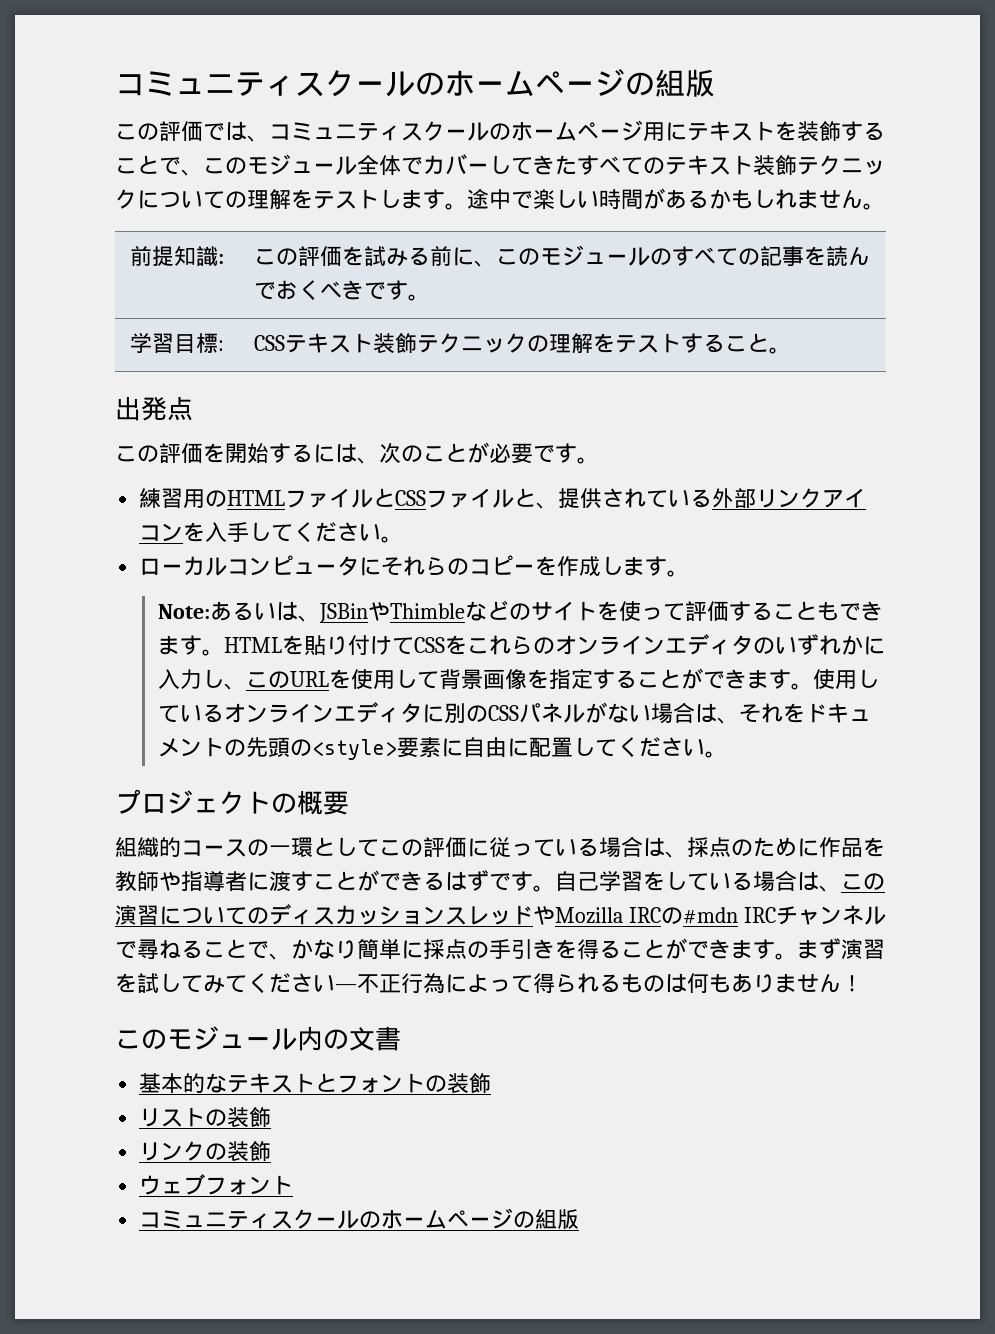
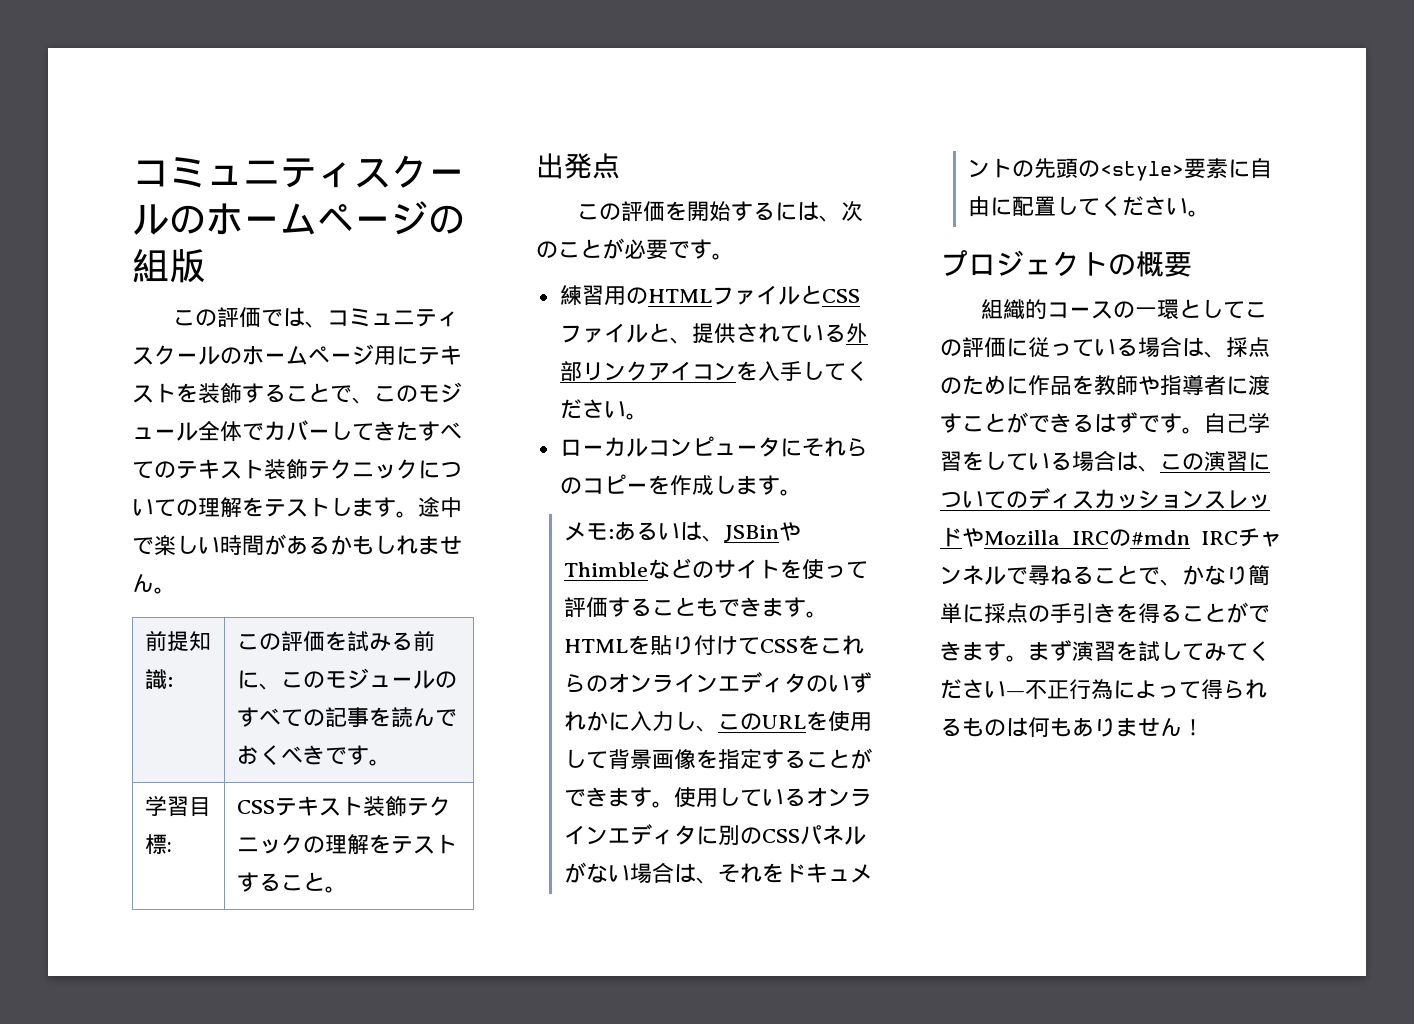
- Note:あるいは、JSBinやThimbleなどのサイトを使って評価することもできます。
+ メモ:あるいは、JSBinやThimbleなどのサイトを使って評価することもできます。
- このモジュール内の文書
- 基本的なテキストとフォントの装飾
- リストの装飾
- リンクの装飾
- ウェブフォント
- コミュニティスクールのホームページの組版

